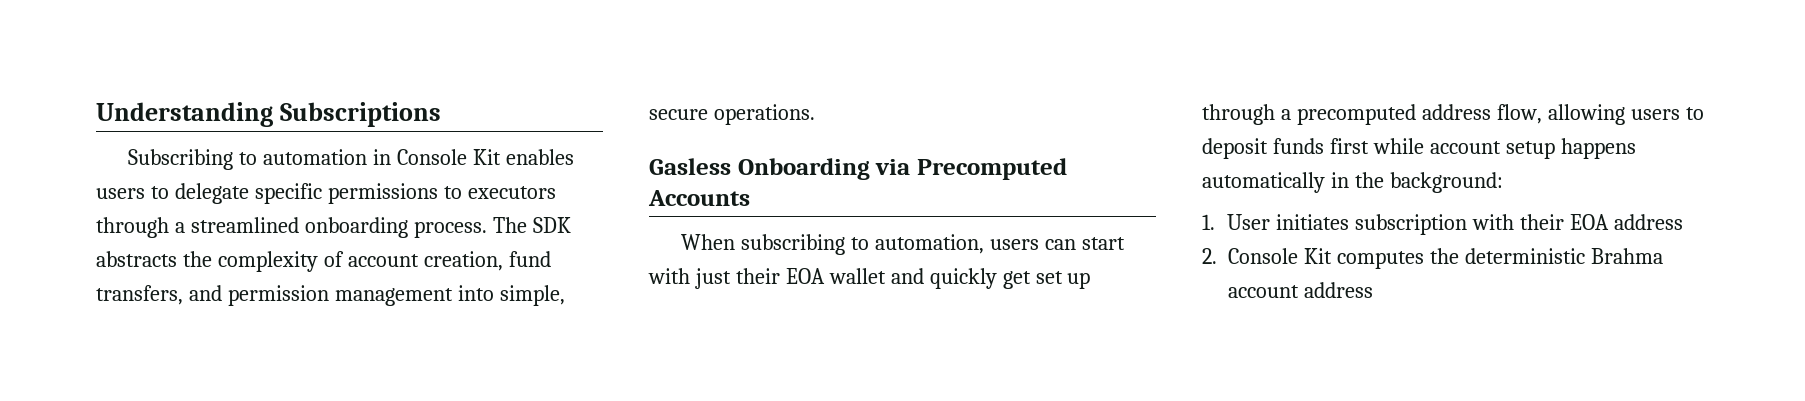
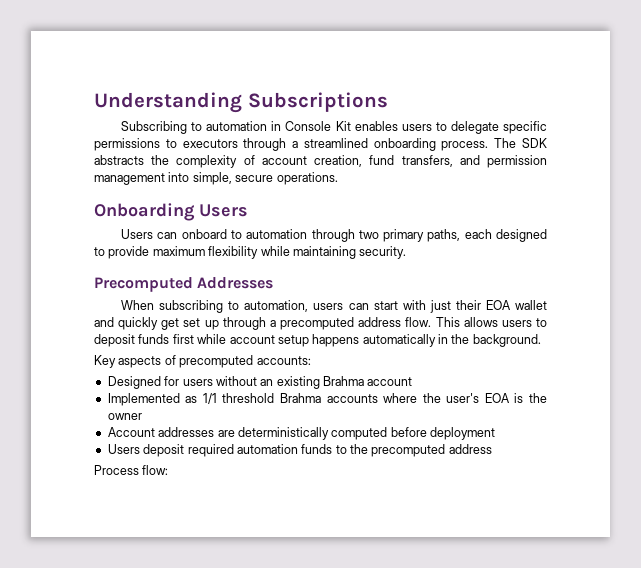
- Gasless Onboarding via Precomputed Accounts
+ Onboarding Users
+ Users can onboard to automation through two primary paths, each designed to provide maximum flexibility while maintaining security.
+ Precomputed Addresses
- When subscribing to automation, users can start with just their EOA wallet and quickly get set up through a precomputed address flow, allowing users to deposit funds first while account setup happens automatically in the background:
- 1. User initiates subscription with their EOA address
- 2. Console Kit computes the deterministic Brahma account address
+ When subscribing to automation, users can start with just their EOA wallet and quickly get set up through a precomputed address flow. This allows users to deposit funds first while account setup happens automatically in the background.
+ Key aspects of precomputed accounts:
+ Designed for users without an existing Brahma account
+ Implemented as 1/1 threshold Brahma accounts where the user's EOA is the owner
+ Account addresses are deterministically computed before deployment
+ Users deposit required automation funds to the precomputed address
+ Process flow:

